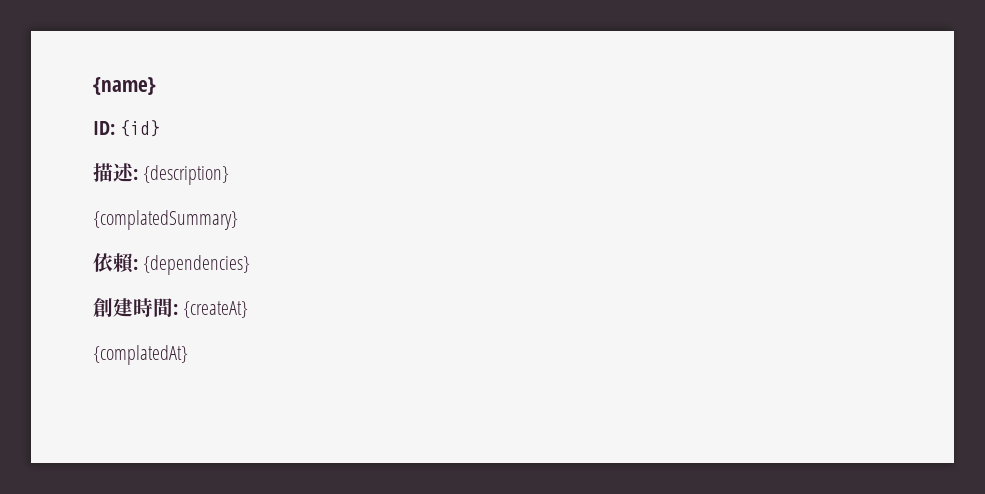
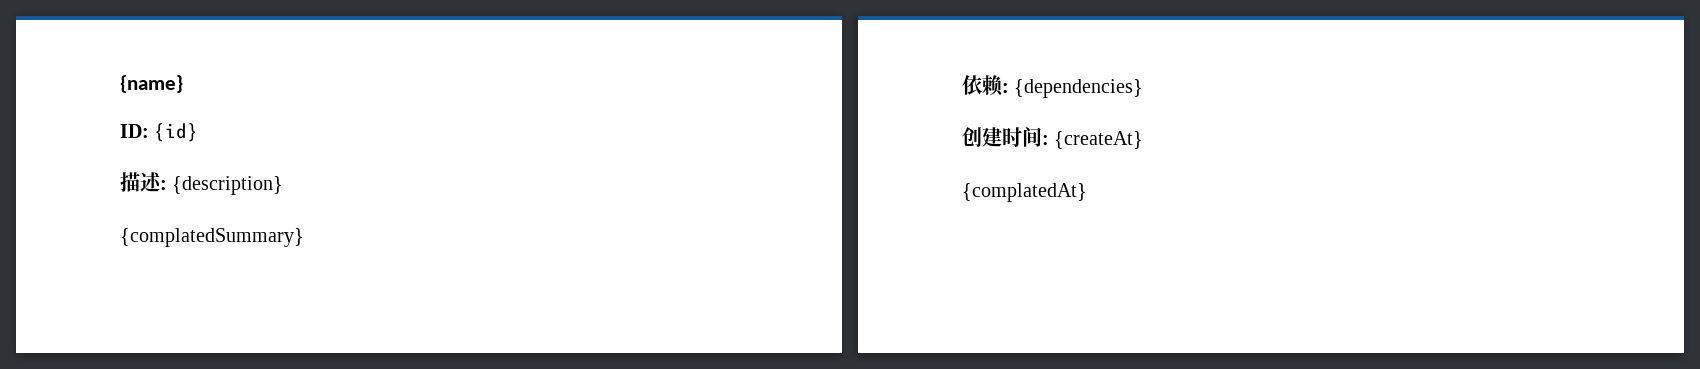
- 依賴: {dependencies}
+ 依赖: {dependencies}
- 創建時間: {createAt}
+ 创建时间: {createAt}

